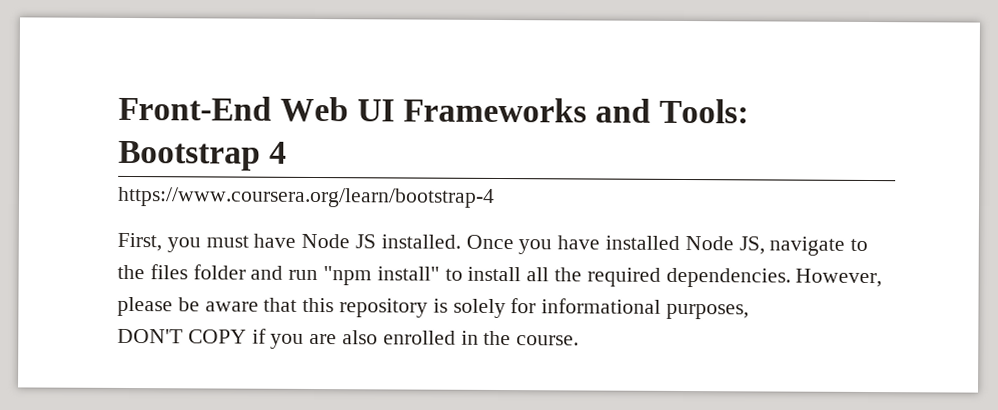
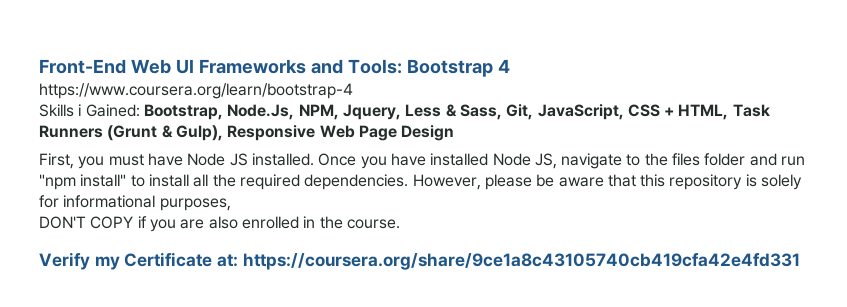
+ Skills i Gained: Bootstrap, Node.Js, NPM, Jquery, Less & Sass, Git, JavaScript, CSS + HTML, Task Runners (Grunt & Gulp), Responsive Web Page Design
+ Verify my Certificate at: https://coursera.org/share/9ce1a8c43105740cb419cfa42e4fd331

